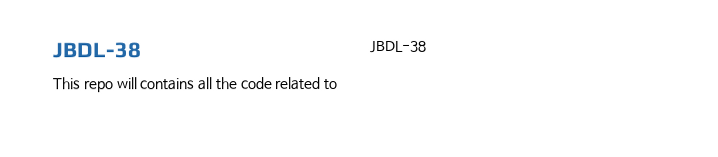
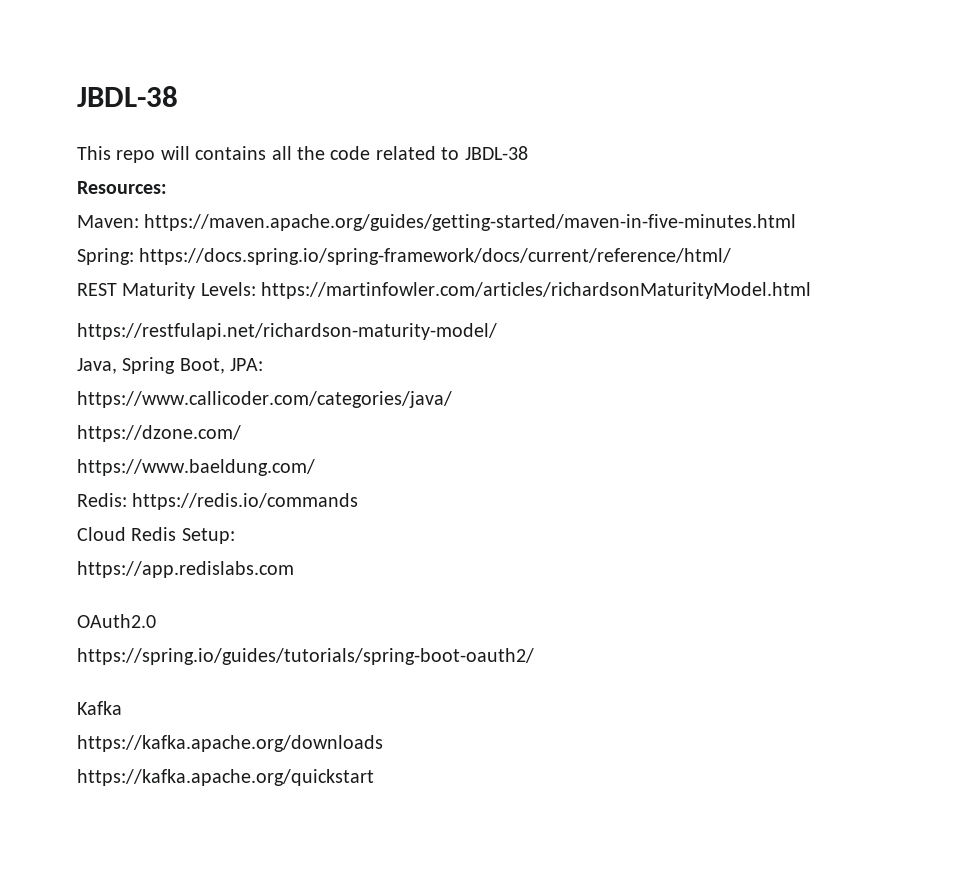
+ Resources:
+ Maven: https://maven.apache.org/guides/getting-started/maven-in-five-minutes.html
+ Spring: https://docs.spring.io/spring-framework/docs/current/reference/html/
+ REST Maturity Levels: https://martinfowler.com/articles/richardsonMaturityModel.html
+ https://restfulapi.net/richardson-maturity-model/
+ Java, Spring Boot, JPA:
+ https://www.callicoder.com/categories/java/
+ https://dzone.com/
+ https://www.baeldung.com/
+ Redis: https://redis.io/commands
+ Cloud Redis Setup:
+ https://app.redislabs.com
+ OAuth2.0
+ https://spring.io/guides/tutorials/spring-boot-oauth2/
+ Kafka
+ https://kafka.apache.org/downloads
+ https://kafka.apache.org/quickstart

